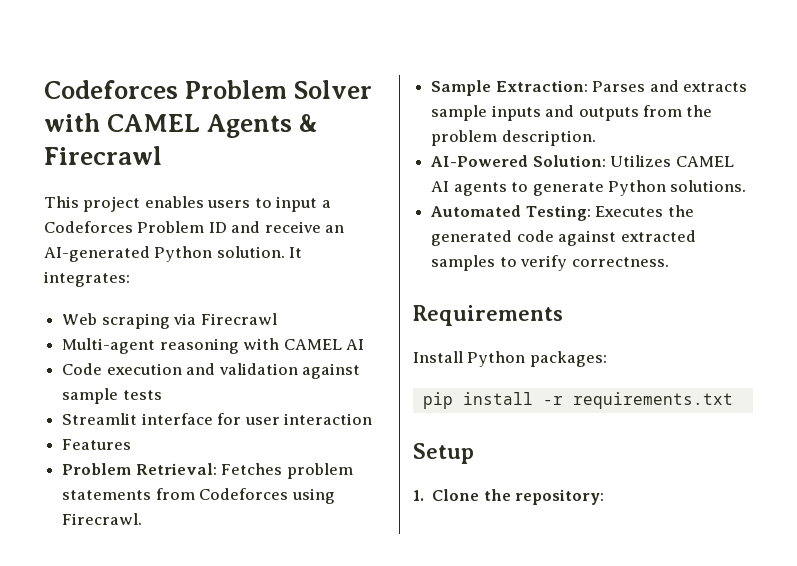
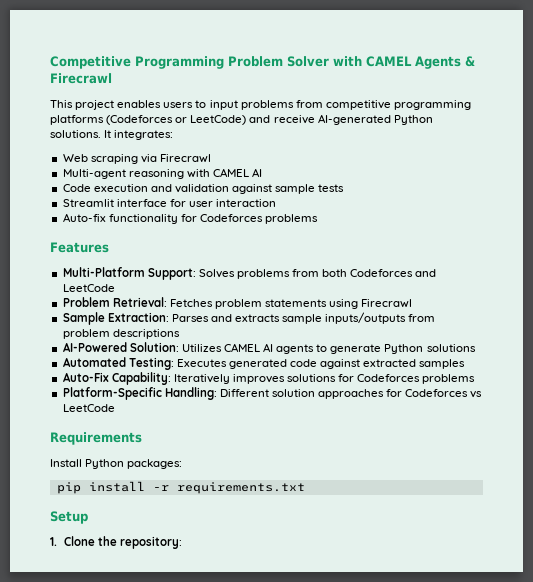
- Codeforces Problem Solver with CAMEL Agents & Firecrawl
+ Competitive Programming Problem Solver with CAMEL Agents & Firecrawl
- This project enables users to input a Codeforces Problem ID and receive an AI-generated Python solution.
+ This project enables users to input problems from competitive programming platforms (Codeforces or LeetCode) and receive AI-generated Python solutions.
+ Auto-fix functionality for Codeforces problems
  Features
+ Multi-Platform Support: Solves problems from both Codeforces and LeetCode
- Problem Retrieval: Fetches problem statements from Codeforces using Firecrawl.
+ Problem Retrieval: Fetches problem statements using Firecrawl
- Sample Extraction: Parses and extracts sample inputs and outputs from the problem description.
+ Sample Extraction: Parses and extracts sample inputs/outputs from problem descriptions
- AI-Powered Solution: Utilizes CAMEL AI agents to generate Python solutions.
+ AI-Powered Solution: Utilizes CAMEL AI agents to generate Python solutions
- Automated Testing: Executes the generated code against extracted samples to verify correctness.
+ Automated Testing: Executes generated code against extracted samples
+ Auto-Fix Capability: Iteratively improves solutions for Codeforces problems
+ Platform-Specific Handling: Different solution approaches for Codeforces vs LeetCode

